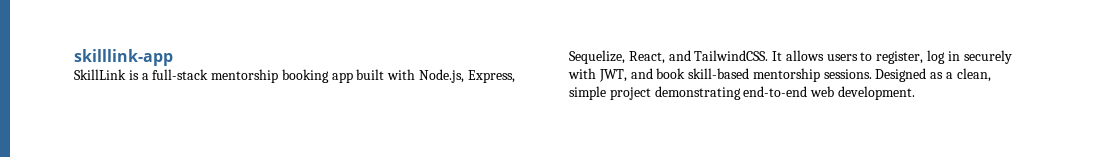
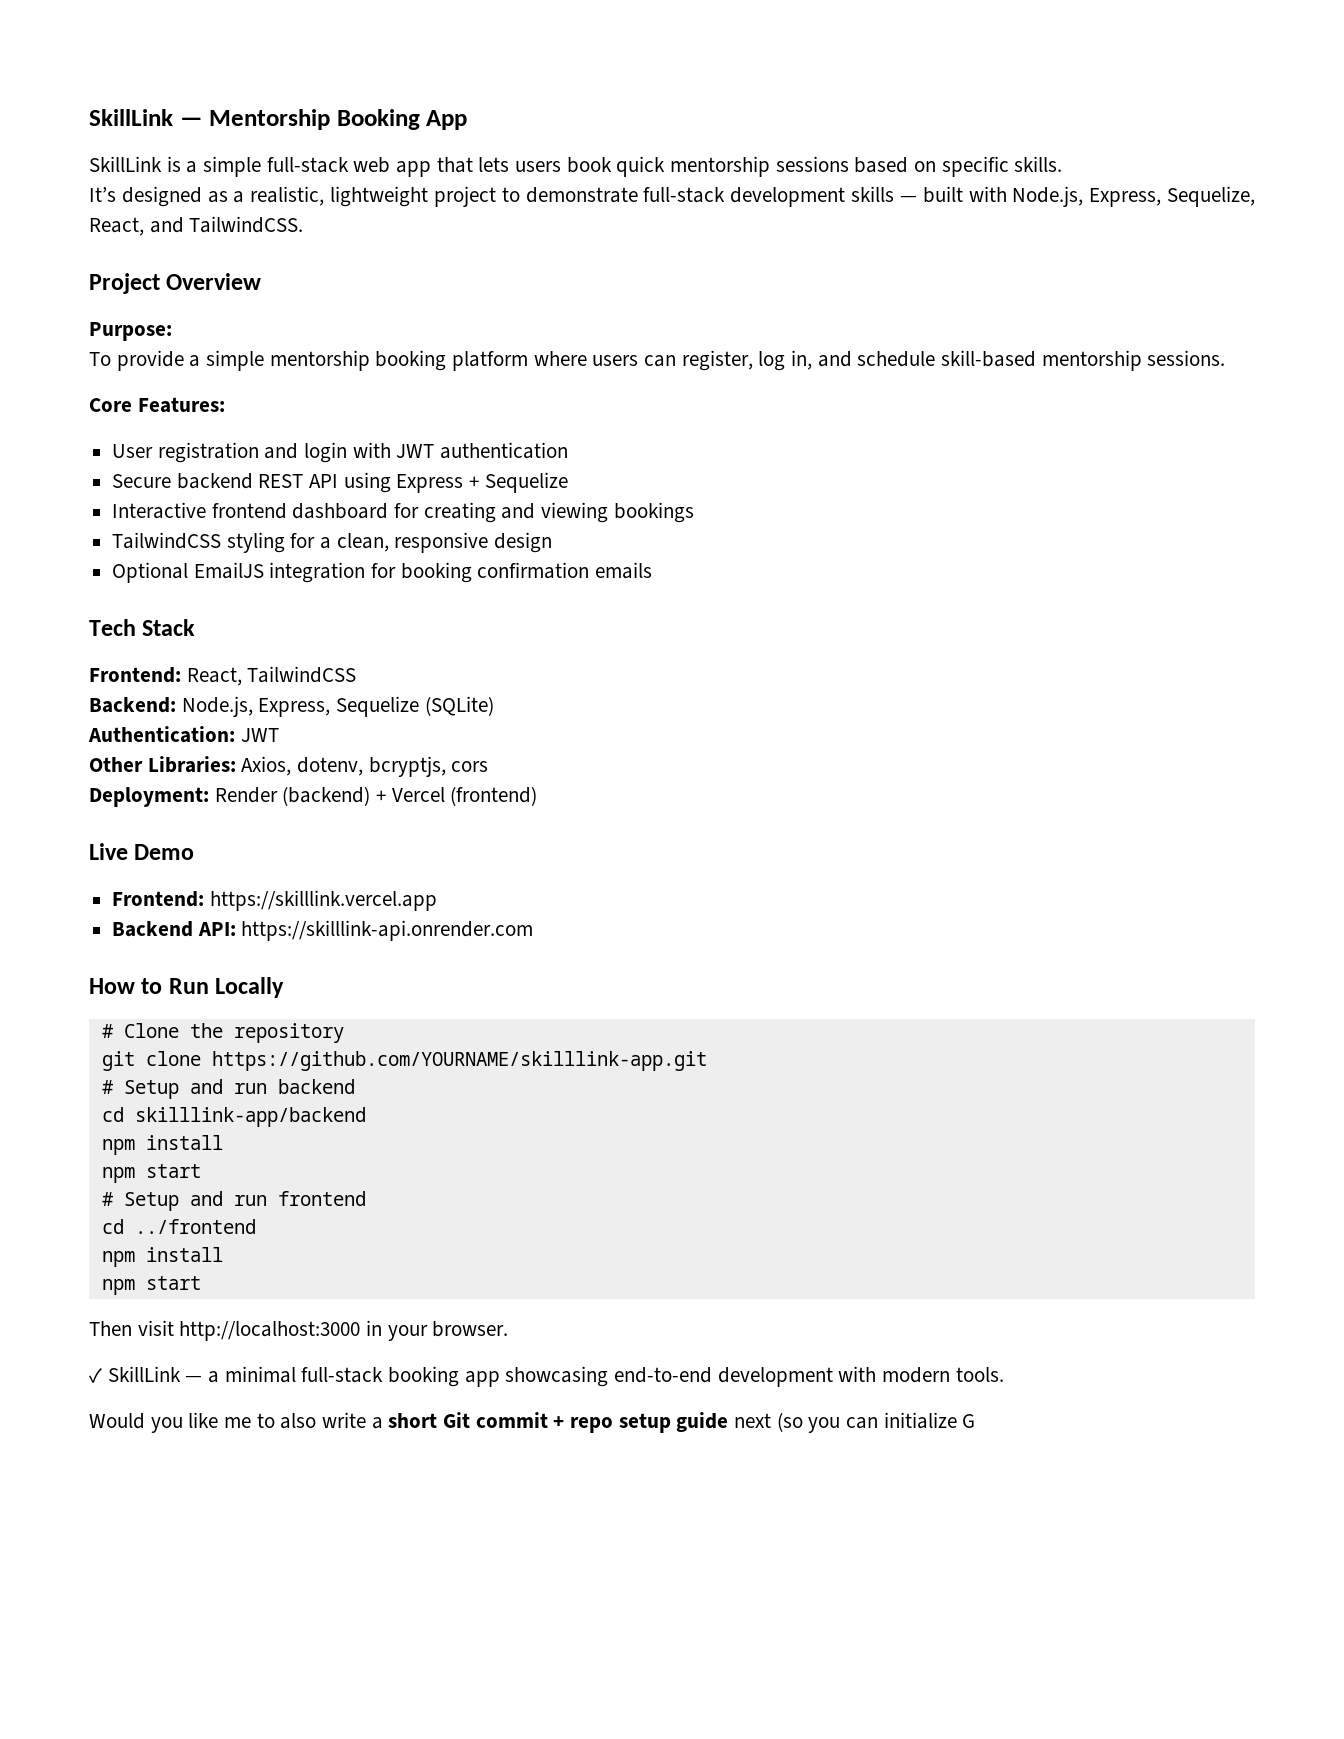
- skilllink-app
- SkillLink is a full-stack mentorship booking app built with Node.js, Express, Sequelize, React, and TailwindCSS. It allows users to register, log in securely with JWT, and book skill-based mentorship sessions. Designed as a clean, simple project demonstrating end-to-end web development.
+ SkillLink — Mentorship Booking App
+ SkillLink is a simple full-stack web app that lets users book quick mentorship sessions based on specific skills.
+ It’s designed as a realistic, lightweight project to demonstrate full-stack development skills — built with Node.js, Express, Sequelize, React, and TailwindCSS.
+ Project Overview
+ Purpose:
+ To provide a simple mentorship booking platform where users can register, log in, and schedule skill-based mentorship sessions.
+ Core Features:
+ User registration and login with JWT authentication
+ Secure backend REST API using Express + Sequelize
+ Interactive frontend dashboard for creating and viewing bookings
+ TailwindCSS styling for a clean, responsive design
+ Optional EmailJS integration for booking confirmation emails
+ Tech Stack
+ Frontend: React, TailwindCSS
+ Backend: Node.js, Express, Sequelize (SQLite)
+ Authentication: JWT
+ Other Libraries: Axios, dotenv, bcryptjs, cors
+ Deployment: Render (backend) + Vercel (frontend)
+ Live Demo
+ Frontend: https://skilllink.vercel.app
+ Backend API: https://skilllink-api.onrender.com
+ How to Run Locally
+ # Clone the repository
+ git clone https://github.com/YOURNAME/skilllink-app.git
+ # Setup and run backend
+ cd skilllink-app/backend
+ npm install
+ npm start
+ # Setup and run frontend
+ cd ../frontend
+ npm install
+ npm start
+ Then visit http://localhost:3000 in your browser.
+ ✓ SkillLink — a minimal full-stack booking app showcasing end-to-end development with modern tools.
+ Would you like me to also write a short Git commit + repo setup guide next (so you can initialize G

